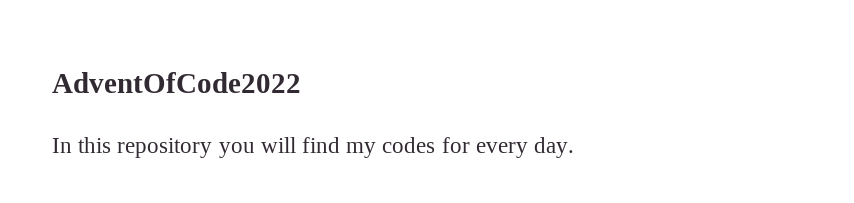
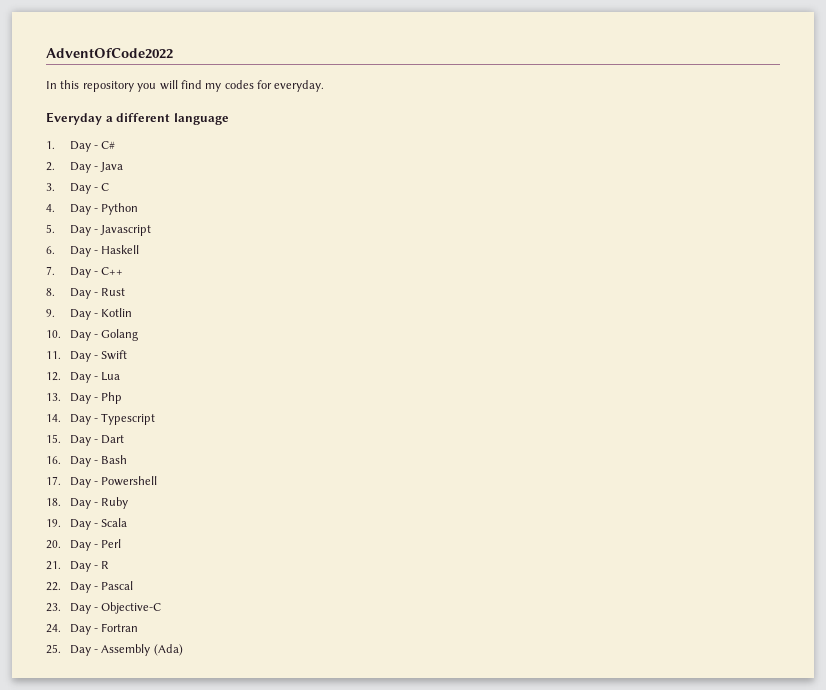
- In this repository you will find my codes for every day.
+ In this repository you will find my codes for everyday.
+ Everyday a different language
+ 1. Day - C#
+ 2. Day - Java
+ 3. Day - C
+ 4. Day - Python
+ 5. Day - Javascript
+ 6. Day - Haskell
+ 7. Day - C++
+ 8. Day - Rust
+ 9. Day - Kotlin
+ 10. Day - Golang
+ 11. Day - Swift
+ 12. Day - Lua
+ 13. Day - Php
+ 14. Day - Typescript
+ 15. Day - Dart
+ 16. Day - Bash
+ 17. Day - Powershell
+ 18. Day - Ruby
+ 19. Day - Scala
+ 20. Day - Perl
+ 21. Day - R
+ 22. Day - Pascal
+ 23. Day - Objective-C
+ 24. Day - Fortran
+ 25. Day - Assembly (Ada)

